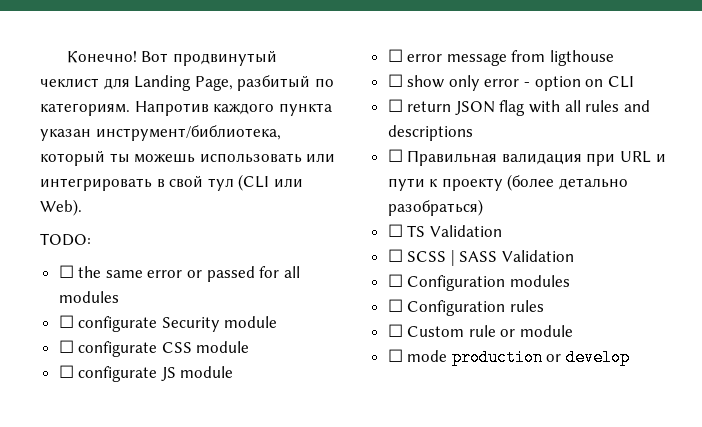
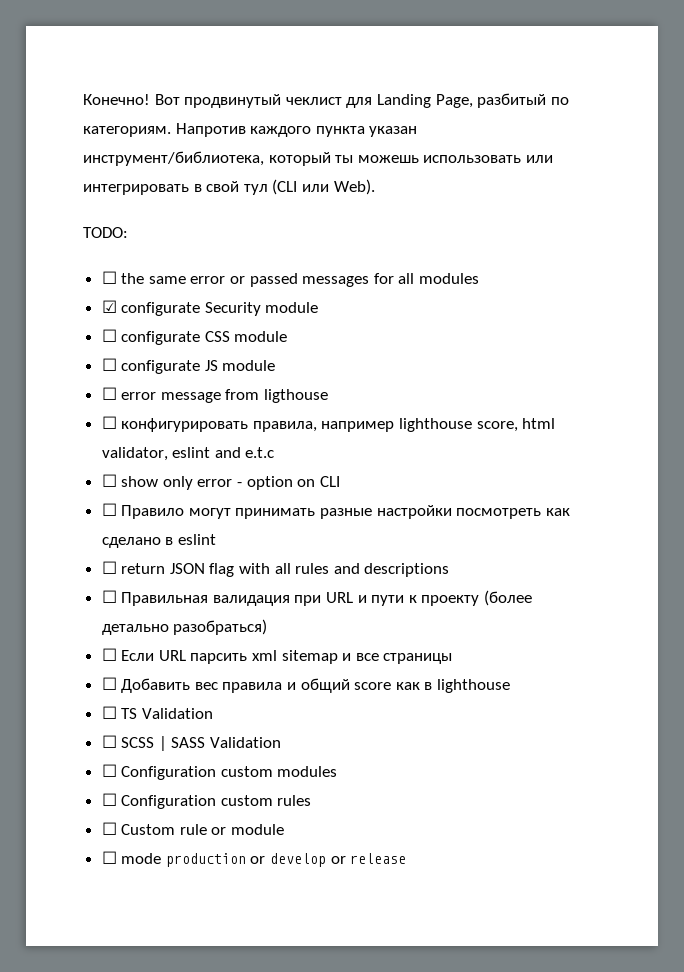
- ☐ the same error or passed for all modules
+ ☐ the same error or passed messages for all modules
- ☐ configurate Security module
+ ☑ configurate Security module
+ ☐ конфигурировать правила, например lighthouse score, html validator, eslint and e.t.c
+ ☐ Правило могут принимать разные настройки посмотреть как сделано в eslint
+ ☐ Если URL парсить xml sitemap и все страницы
+ ☐ Добавить вес правила и общий score как в lighthouse
- ☐ Configuration modules
+ ☐ Configuration custom modules
- ☐ Configuration rules
+ ☐ Configuration custom rules
- ☐ mode production or develop
+ ☐ mode production or develop or release

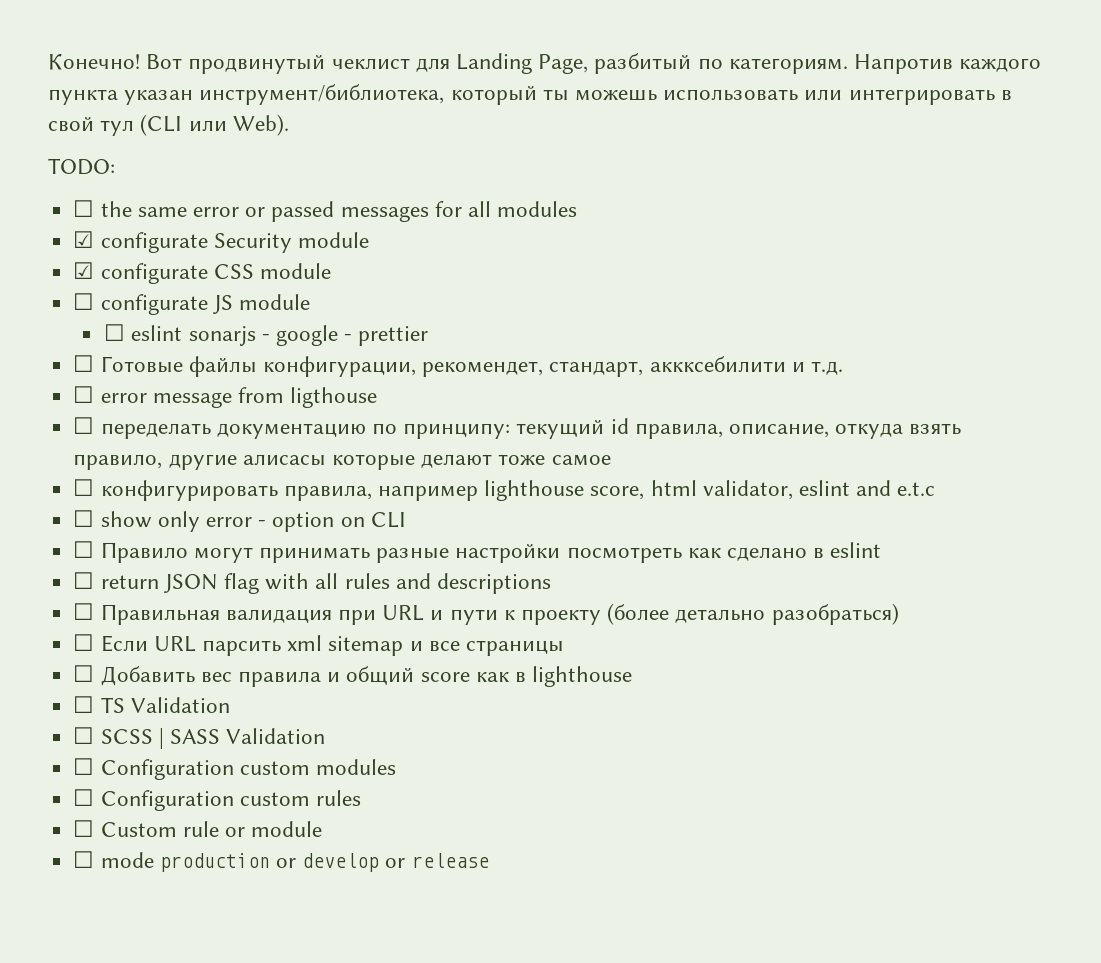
- ☐ configurate CSS module
+ ☑ configurate CSS module
+ ☐ eslint sonarjs - google - prettier
+ ☐ Готовые файлы конфигурации, рекомендет, стандарт, аккксебилити и т.д.
+ ☐ переделать документацию по принципу: текущий id правила, описание, откуда взять правило, другие алисасы которые делают тоже самое

